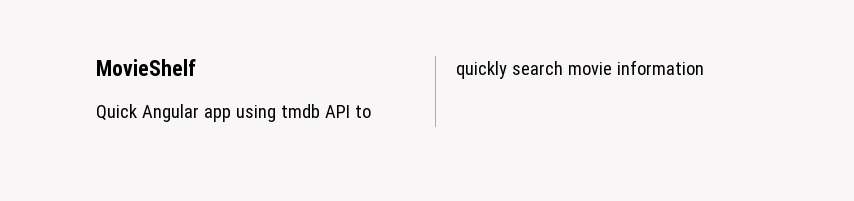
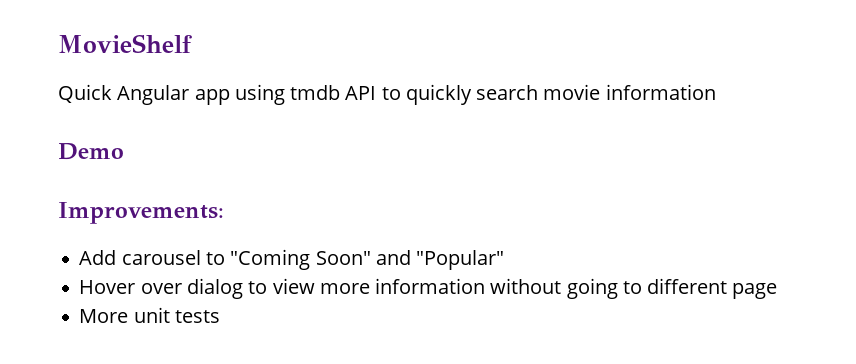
+ Demo
+ Improvements:
+ Add carousel to "Coming Soon" and "Popular"
+ Hover over dialog to view more information without going to different page
+ More unit tests

